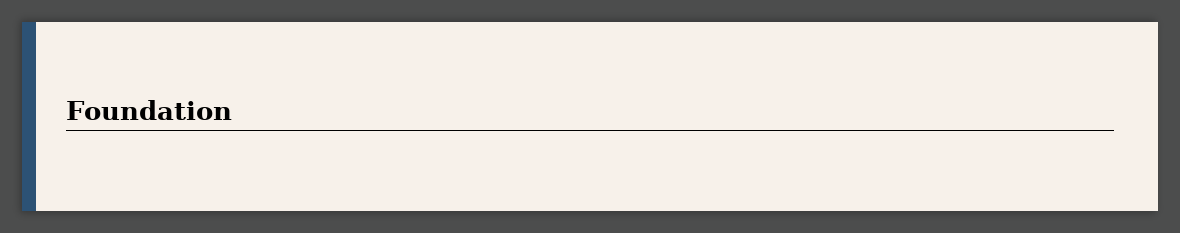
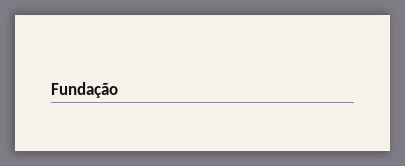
- Foundation
+ Fundação

